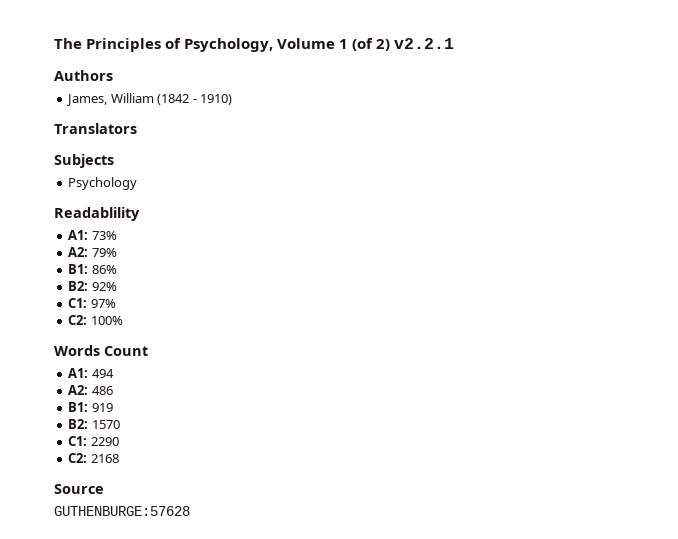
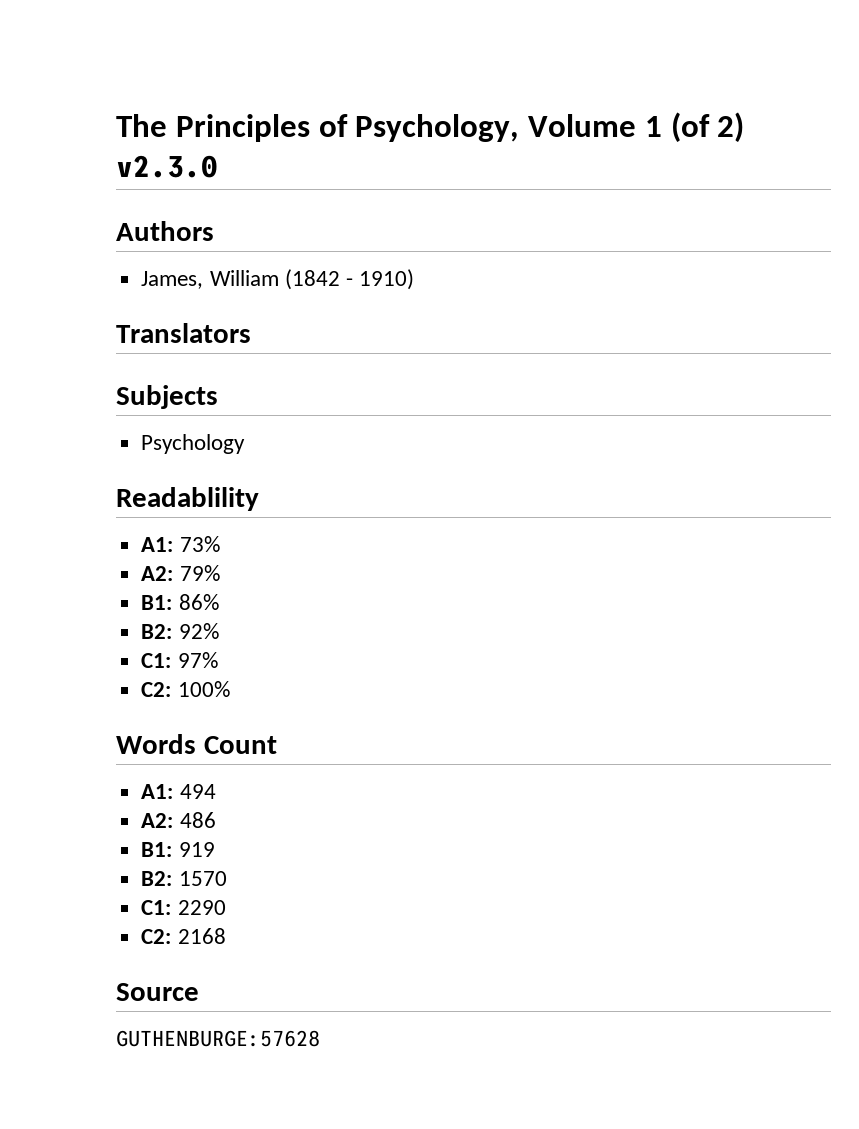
- The Principles of Psychology, Volume 1 (of 2) v2.2.1
+ The Principles of Psychology, Volume 1 (of 2) v2.3.0

